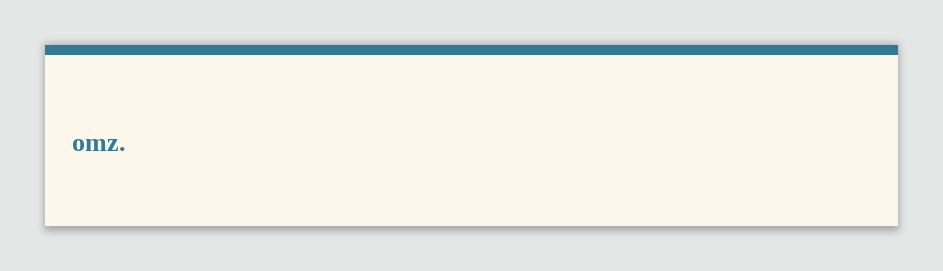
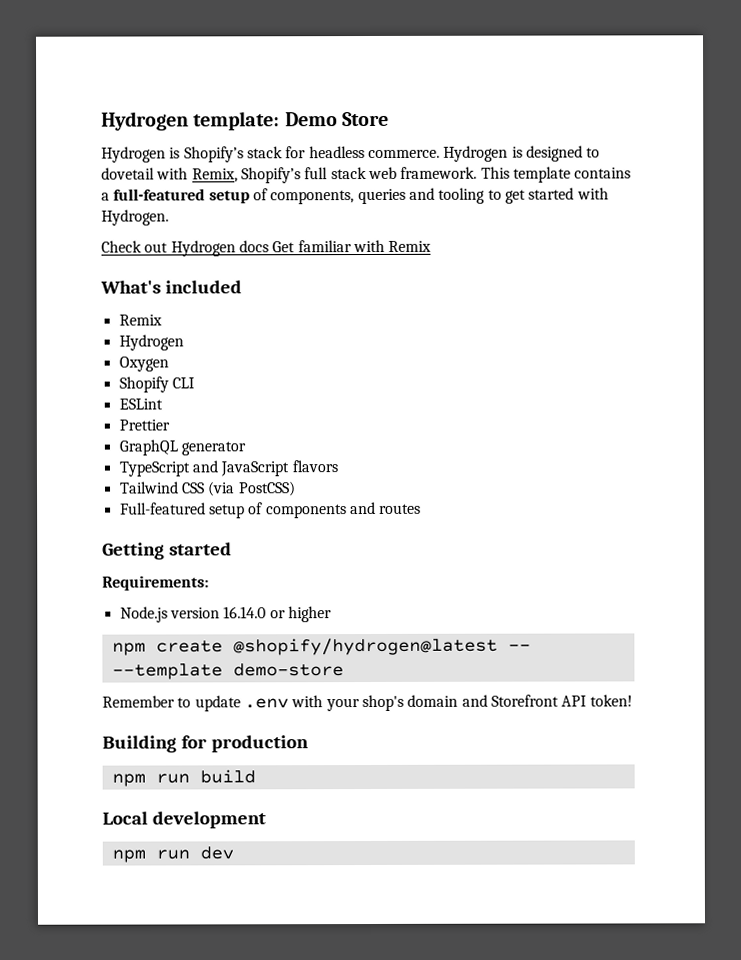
- omz.
+ Hydrogen template: Demo Store
+ Hydrogen is Shopify’s stack for headless commerce. Hydrogen is designed to dovetail with Remix, Shopify’s full stack web framework. This template contains a full-featured setup of components, queries and tooling to get started with Hydrogen.
+ Check out Hydrogen docs Get familiar with Remix
+ What's included
+ Remix
+ Hydrogen
+ Oxygen
+ Shopify CLI
+ ESLint
+ Prettier
+ GraphQL generator
+ TypeScript and JavaScript flavors
+ Tailwind CSS (via PostCSS)
+ Full-featured setup of components and routes
+ Getting started
+ Requirements:
+ Node.js version 16.14.0 or higher
+ npm create @shopify/hydrogen@latest -- --template demo-store
+ Remember to update .env with your shop's domain and Storefront API token!
+ Building for production
+ npm run build
+ Local development
+ npm run dev

